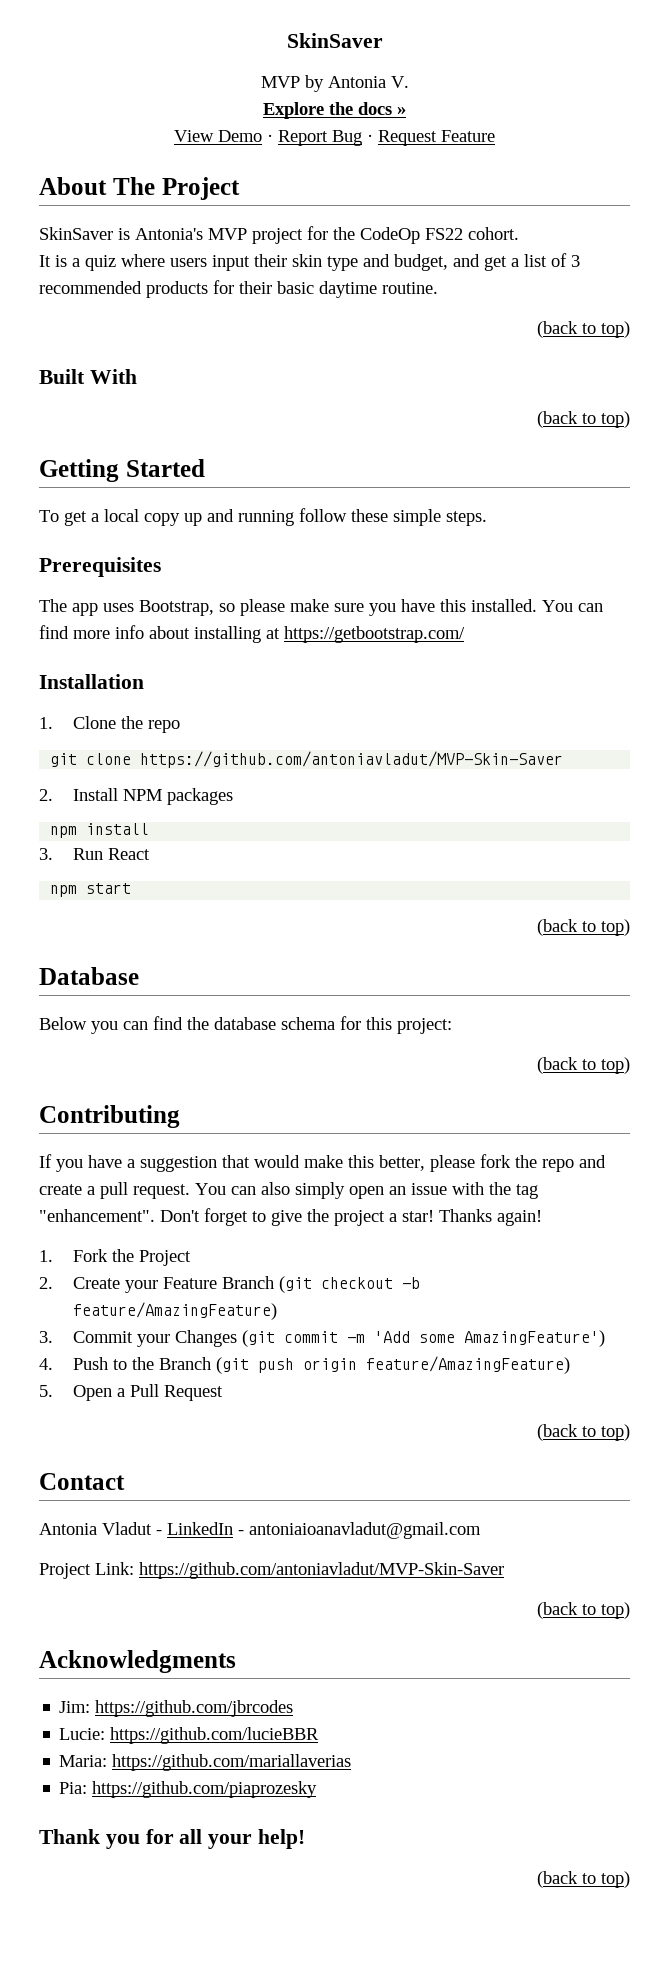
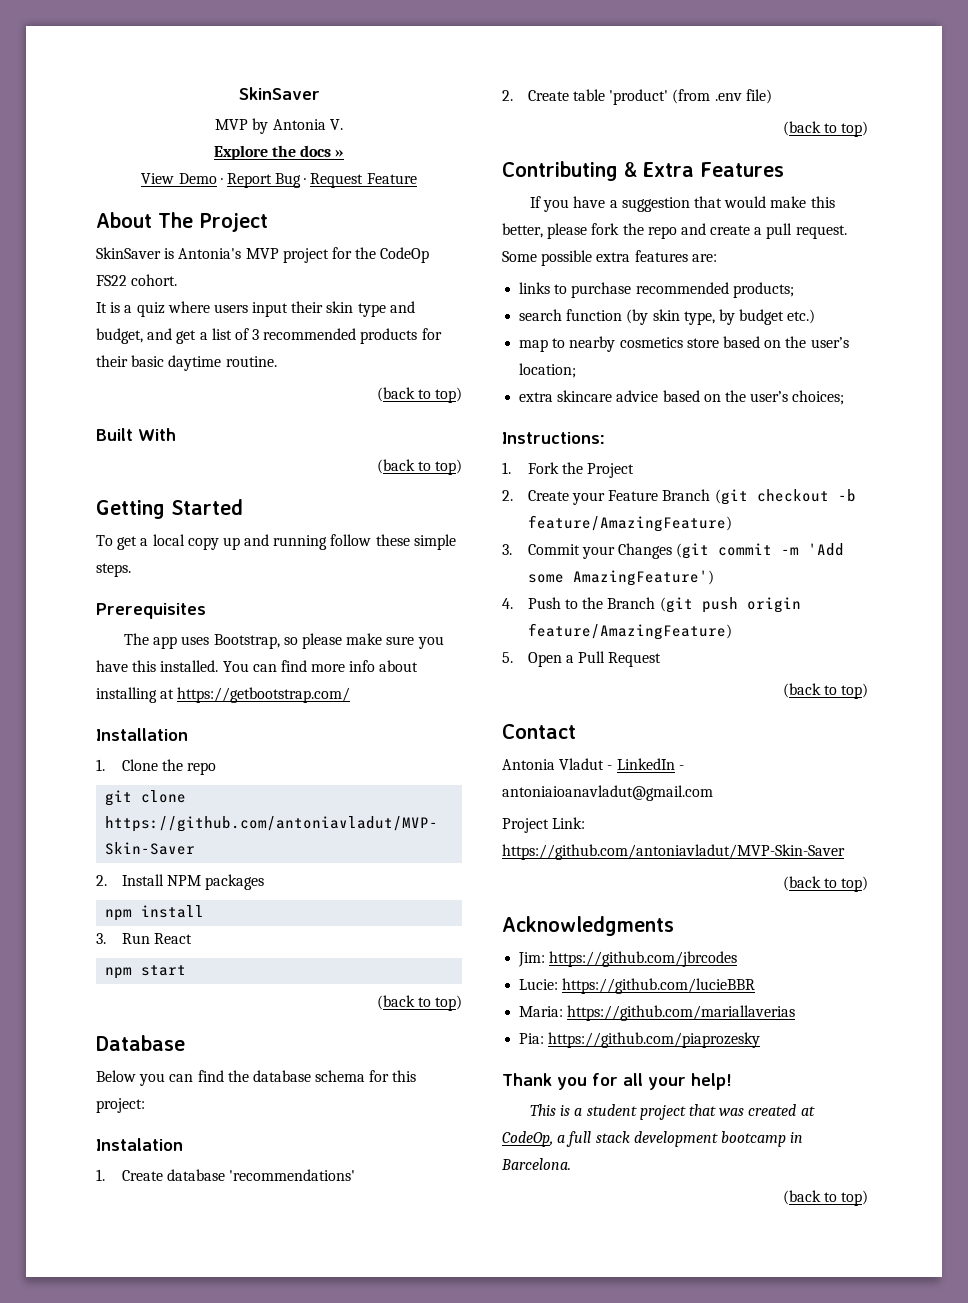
+ Instalation
+ 1. Create database 'recommendations'
+ 2. Create table 'product' (from .env file)
- Contributing
+ Contributing & Extra Features
- You can also simply open an issue with the tag "enhancement". Don't forget to give the project a star! Thanks again!
+ Some possible extra features are:
+ links to purchase recommended products;
+ search function (by skin type, by budget etc.)
+ map to nearby cosmetics store based on the user’s location;
+ extra skincare advice based on the user’s choices;
+ Instructions:
+ This is a student project that was created at CodeOp, a full stack development bootcamp in Barcelona.

